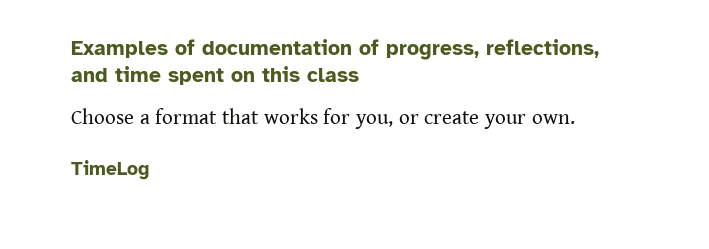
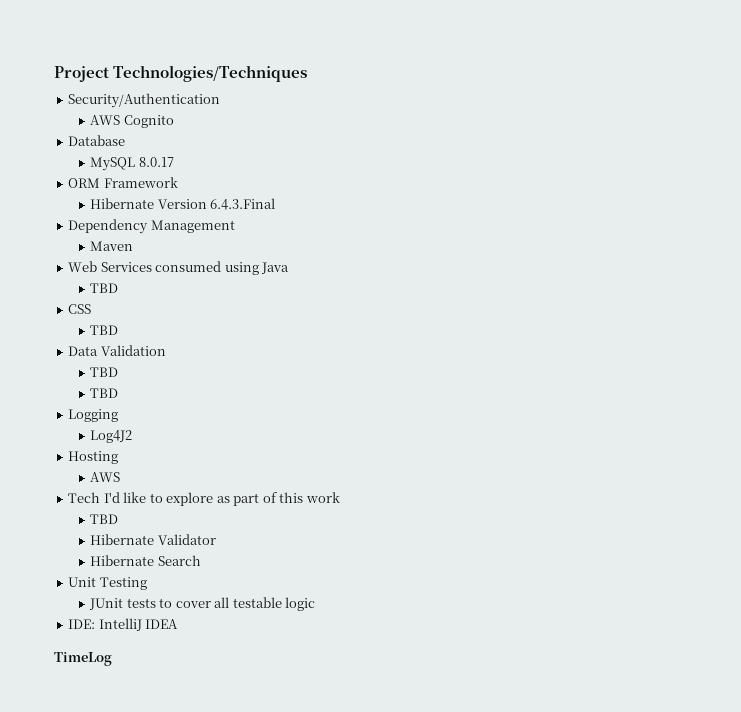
- Examples of documentation of progress, reflections, and time spent on this class
- Choose a format that works for you, or create your own.
+ Project Technologies/Techniques
+ Security/Authentication
+ AWS Cognito
+ Database
+ MySQL 8.0.17
+ ORM Framework
+ Hibernate Version 6.4.3.Final
+ Dependency Management
+ Maven
+ Web Services consumed using Java
+ TBD
+ CSS
+ TBD
+ Data Validation
+ TBD
+ TBD
+ Logging
+ Log4J2
+ Hosting
+ AWS
+ Tech I'd like to explore as part of this work
+ TBD
+ Hibernate Validator
+ Hibernate Search
+ Unit Testing
+ JUnit tests to cover all testable logic
+ IDE: IntelliJ IDEA

